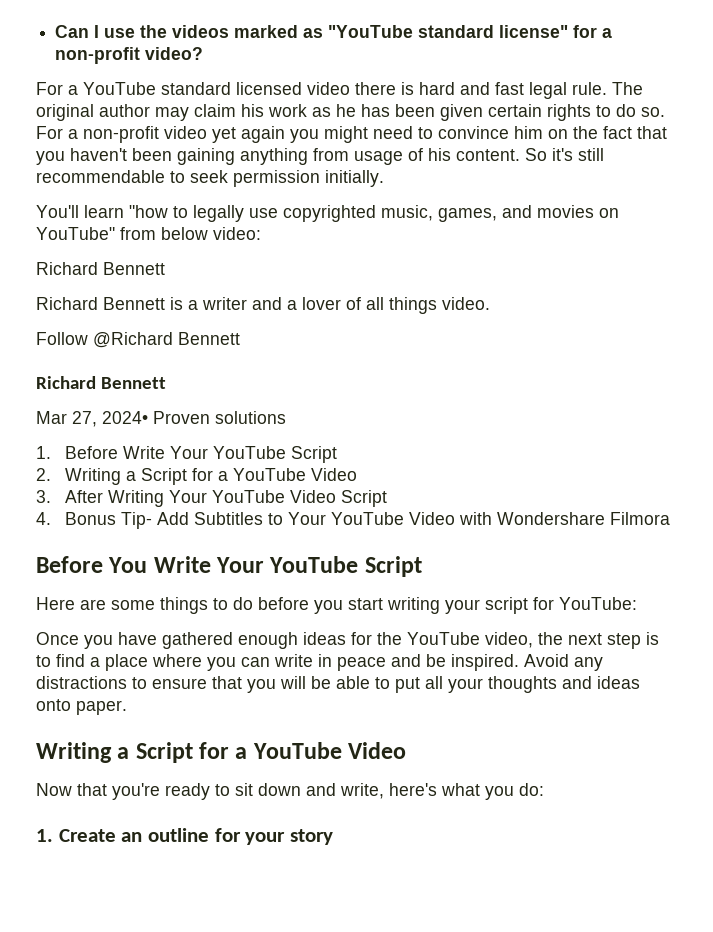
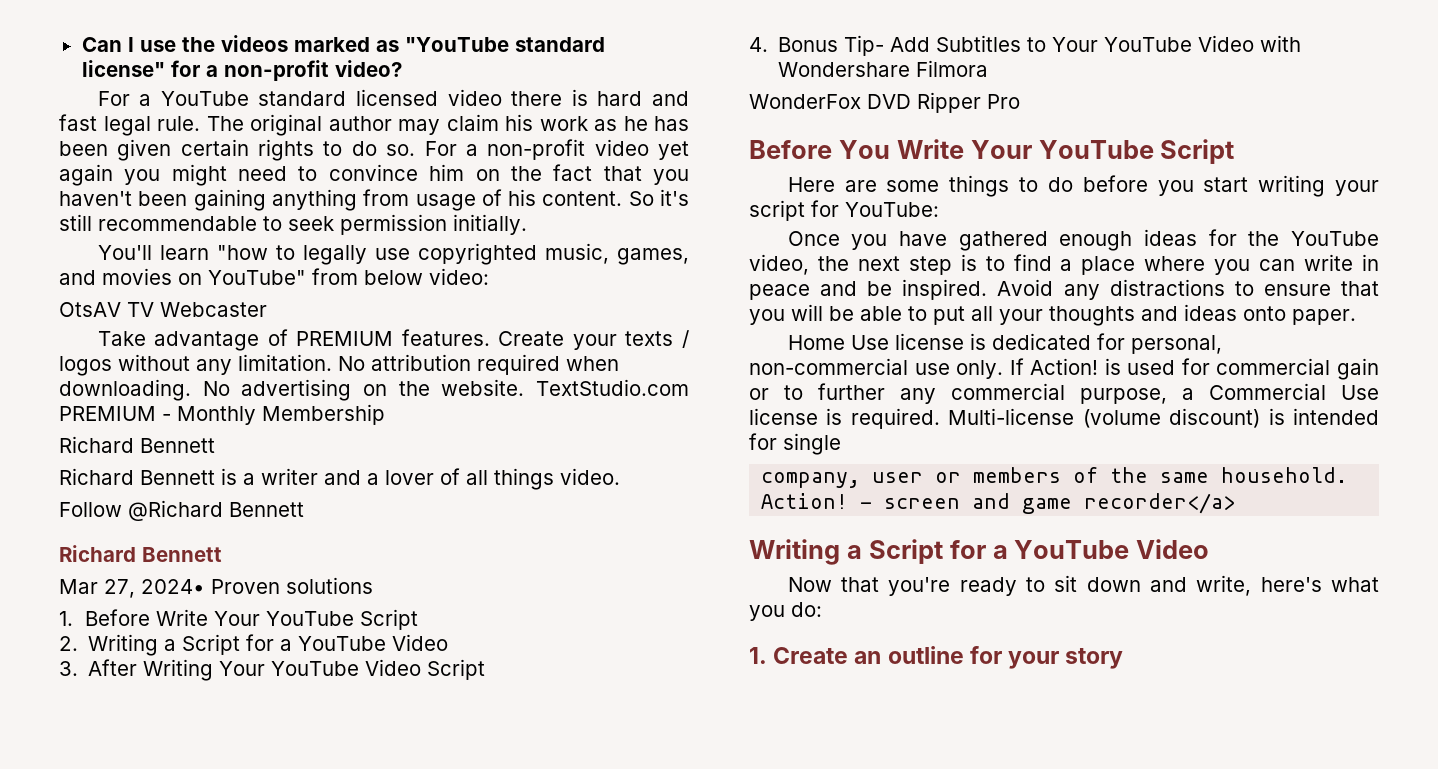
+ OtsAV TV Webcaster
+ Take advantage of PREMIUM features. Create your texts / logos without any limitation. No attribution required when downloading. No advertising on the website. TextStudio.com PREMIUM - Monthly Membership
+ WonderFox DVD Ripper Pro
+ Home Use license is dedicated for personal, non-commercial use only. If Action! is used for commercial gain or to further any commercial purpose, a Commercial Use license is required. Multi-license (volume discount) is intended for single
+ company, user or members of the same household. Action! - screen and game recorder</a>

